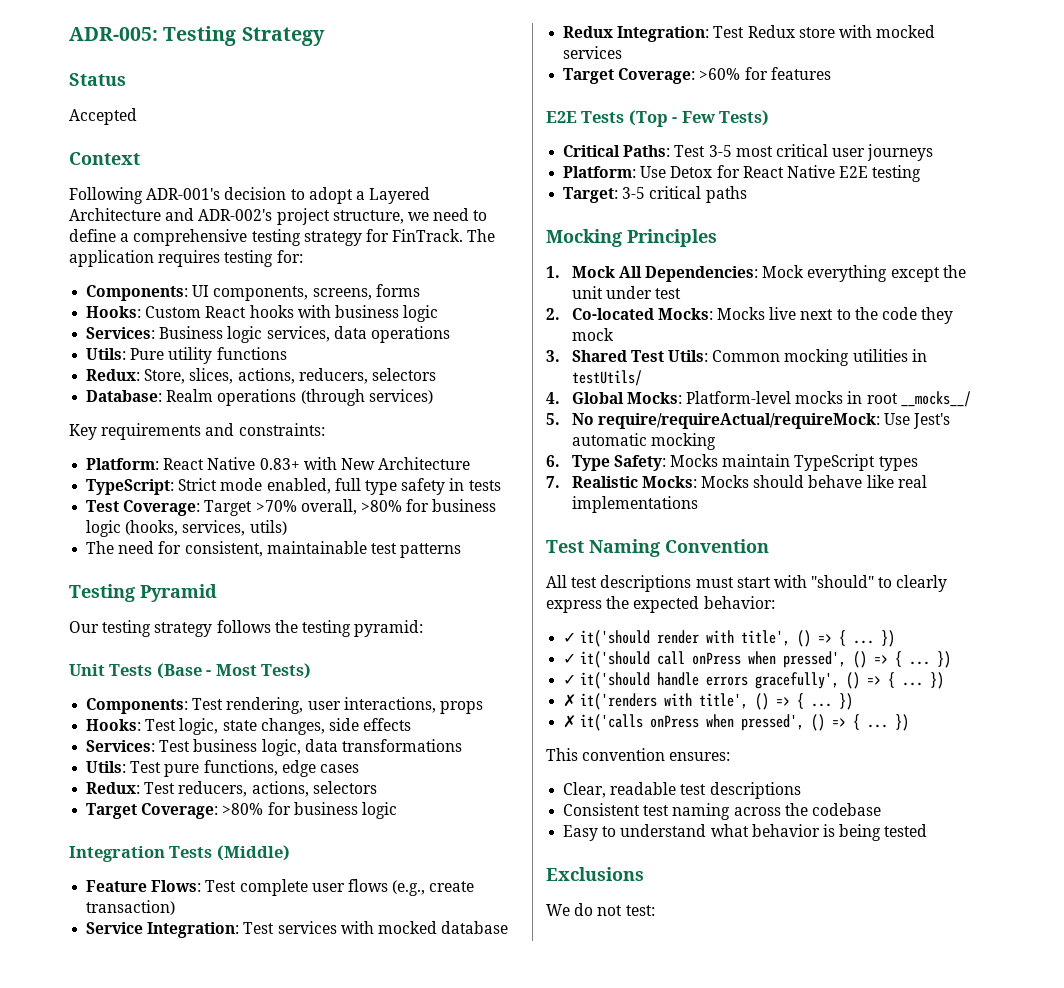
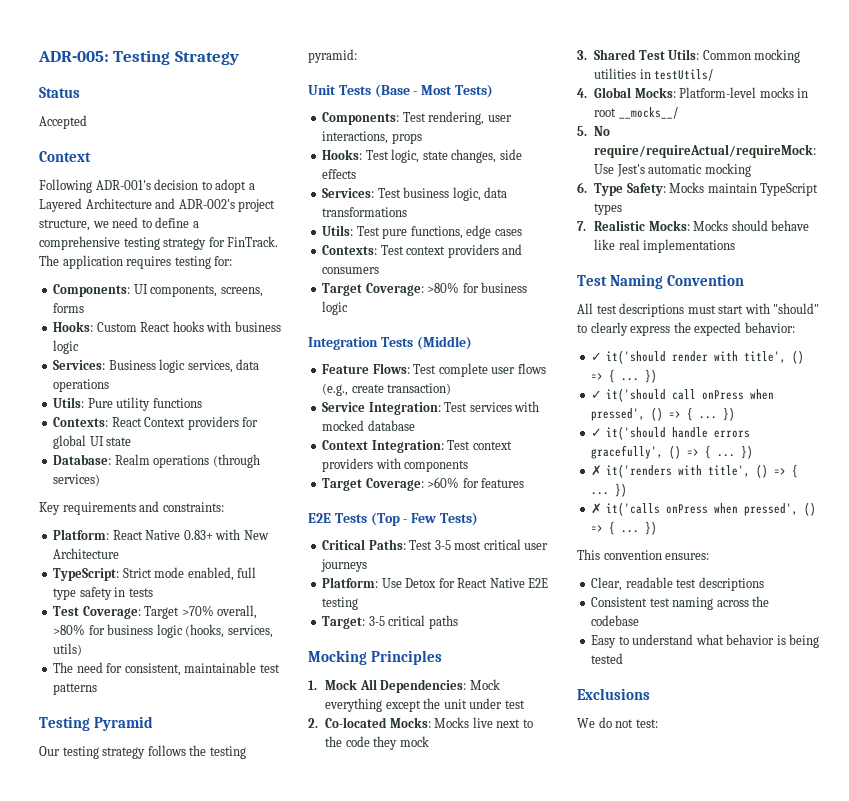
- Redux: Store, slices, actions, reducers, selectors
+ Contexts: React Context providers for global UI state
- Redux: Test reducers, actions, selectors
+ Contexts: Test context providers and consumers
- Redux Integration: Test Redux store with mocked services
+ Context Integration: Test context providers with components

